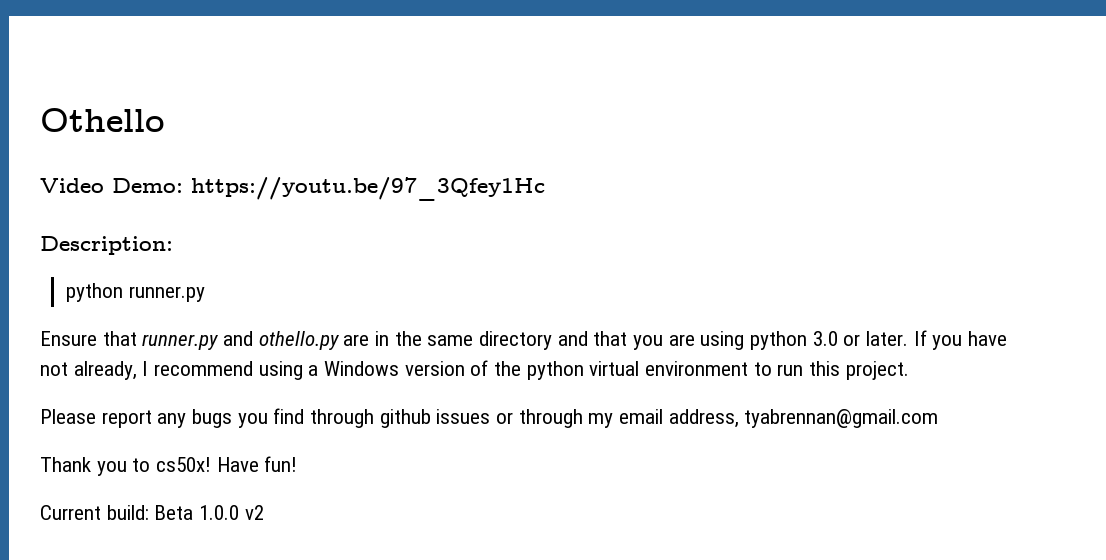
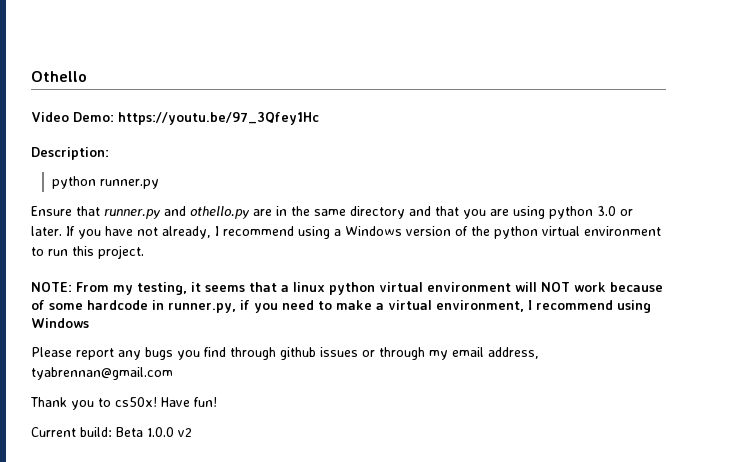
+ NOTE: From my testing, it seems that a linux python virtual environment will NOT work because of some hardcode in runner.py, if you need to make a virtual environment, I recommend using Windows

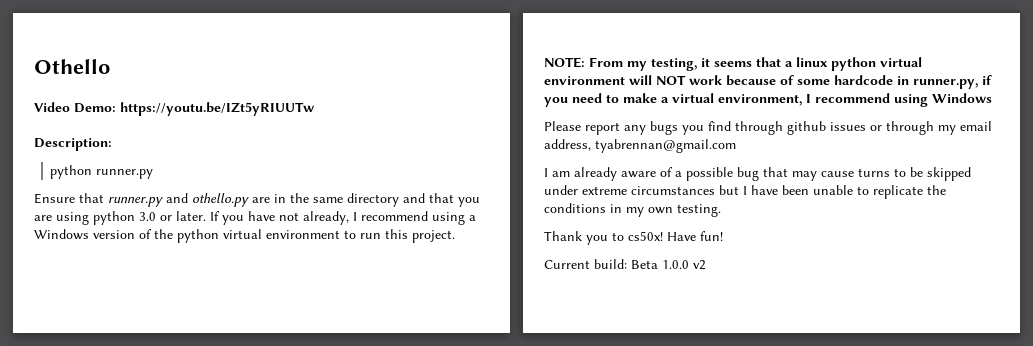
- Video Demo: https://youtu.be/97_3Qfey1Hc
+ Video Demo: https://youtu.be/IZt5yRIUUTw
+ I am already aware of a possible bug that may cause turns to be skipped under extreme circumstances but I have been unable to replicate the conditions in my own testing.

